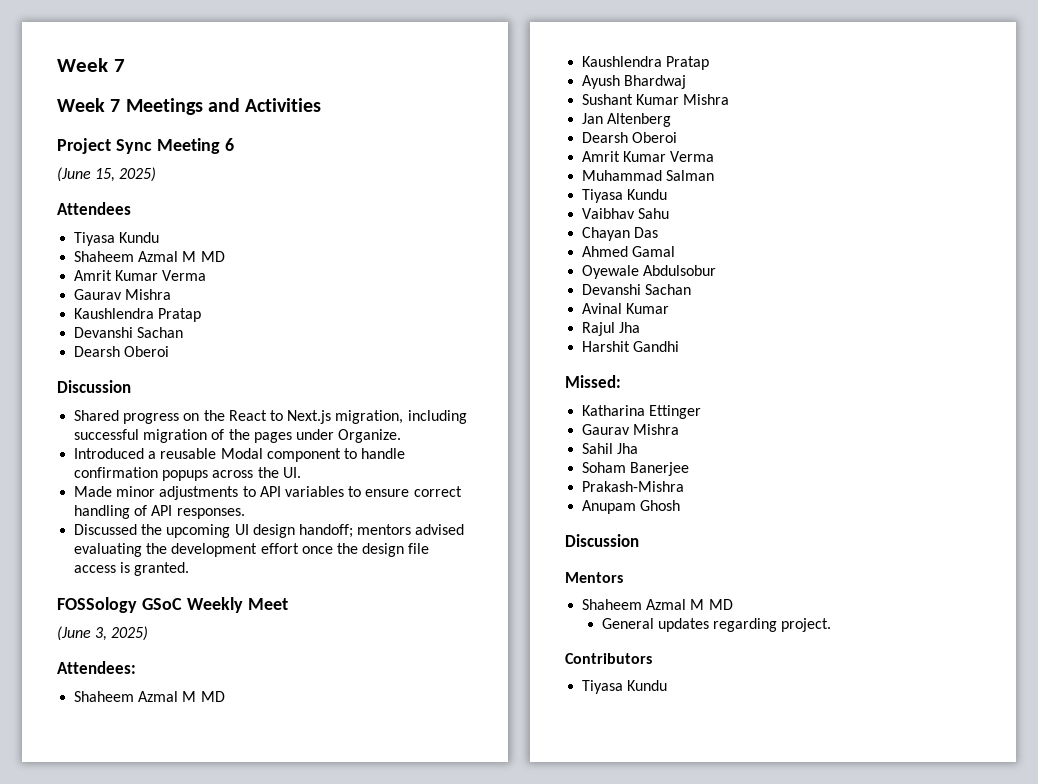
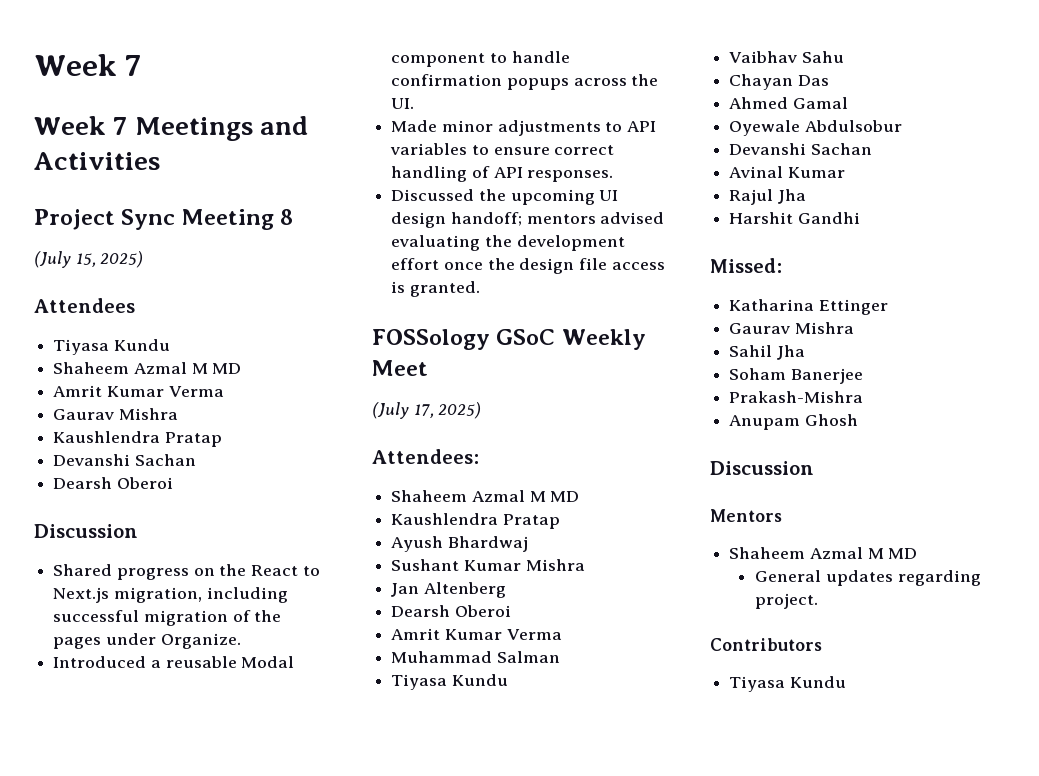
- Project Sync Meeting 6
- (June 15, 2025)
+ Project Sync Meeting 8
+ (July 15, 2025)
- (June 3, 2025)
+ (July 17, 2025)

